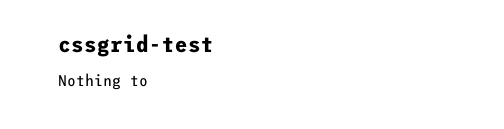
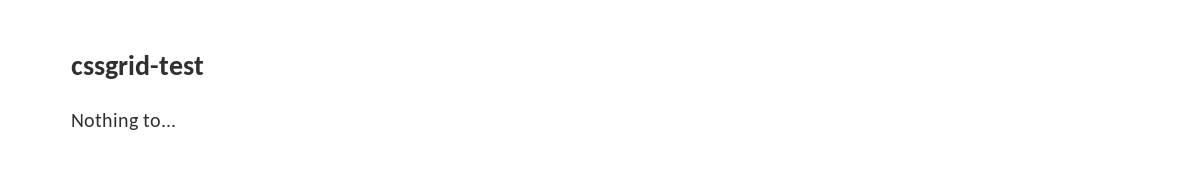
- Nothing to
+ Nothing to...

